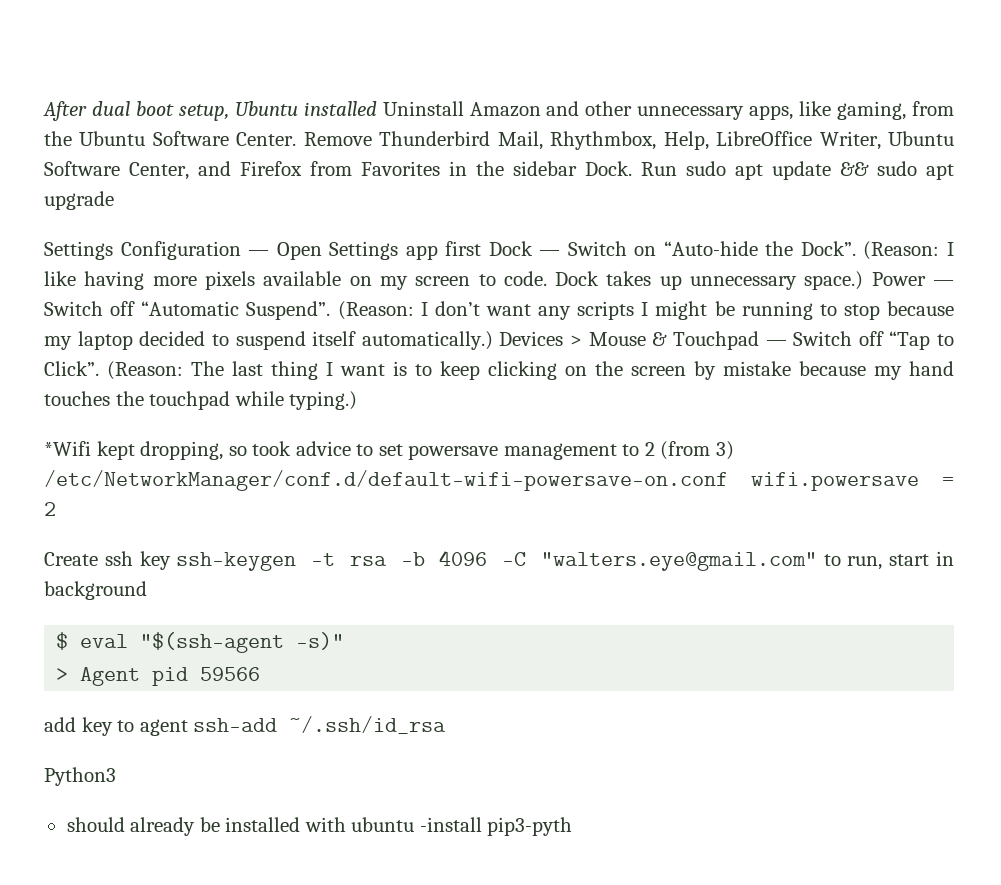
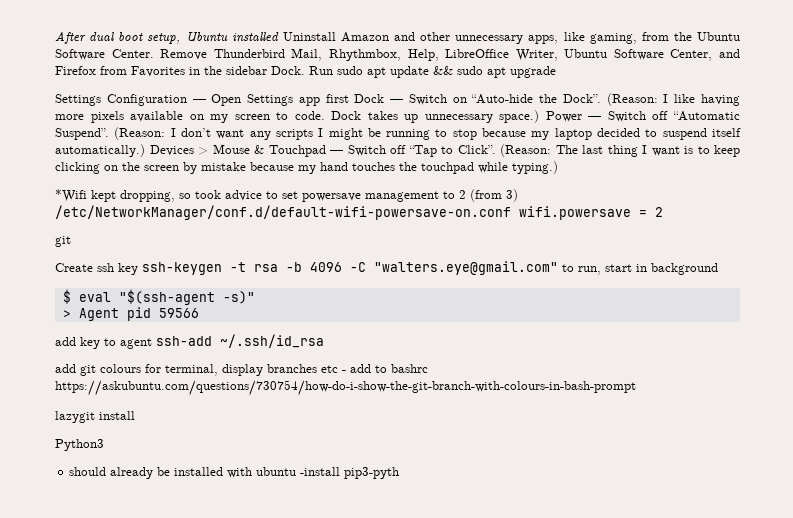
  *Wifi kept dropping, so took advice to set powersave management to 2 (from 3) /etc/NetworkManager/conf.d/default-wifi-powersave-on.conf wifi.powersave = 2
+ git
+ add git colours for terminal, display branches etc - add to bashrc https://askubuntu.com/questions/730754/how-do-i-show-the-git-branch-with-colours-in-bash-prompt
+ lazygit install

